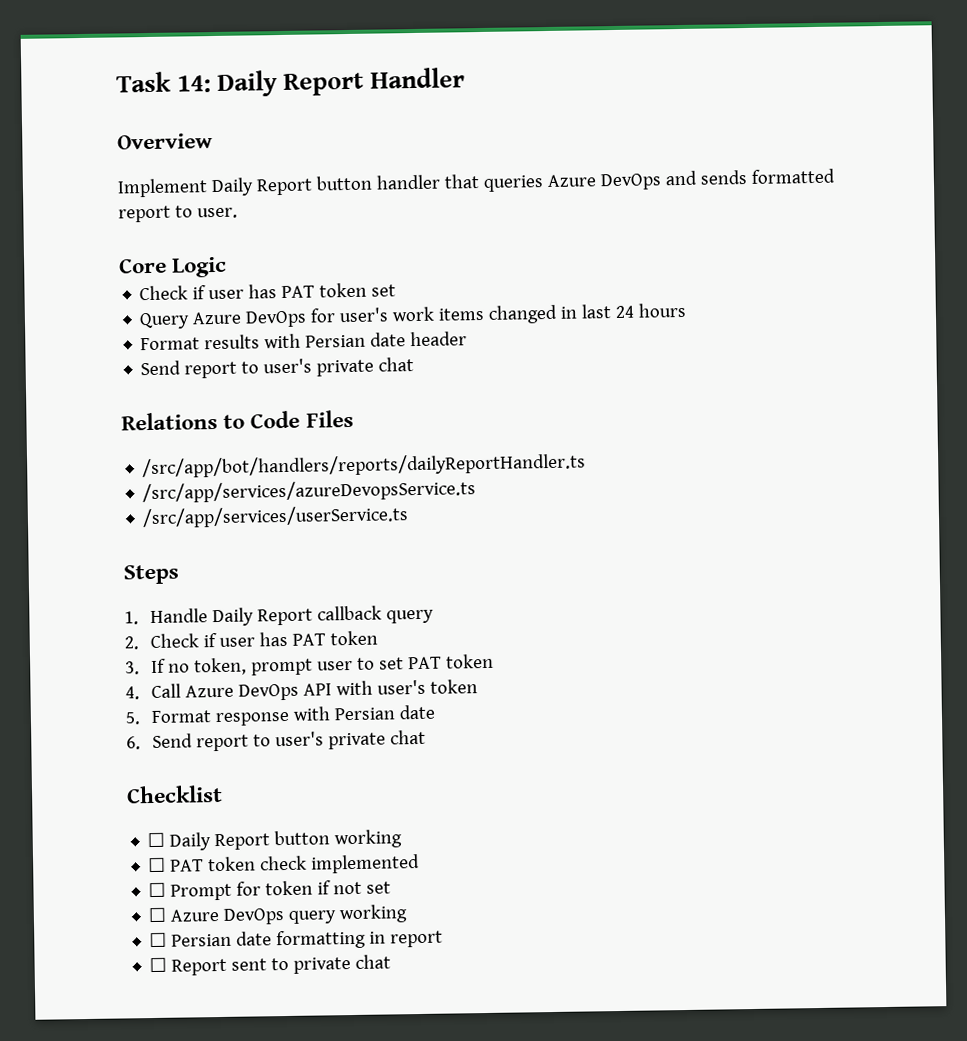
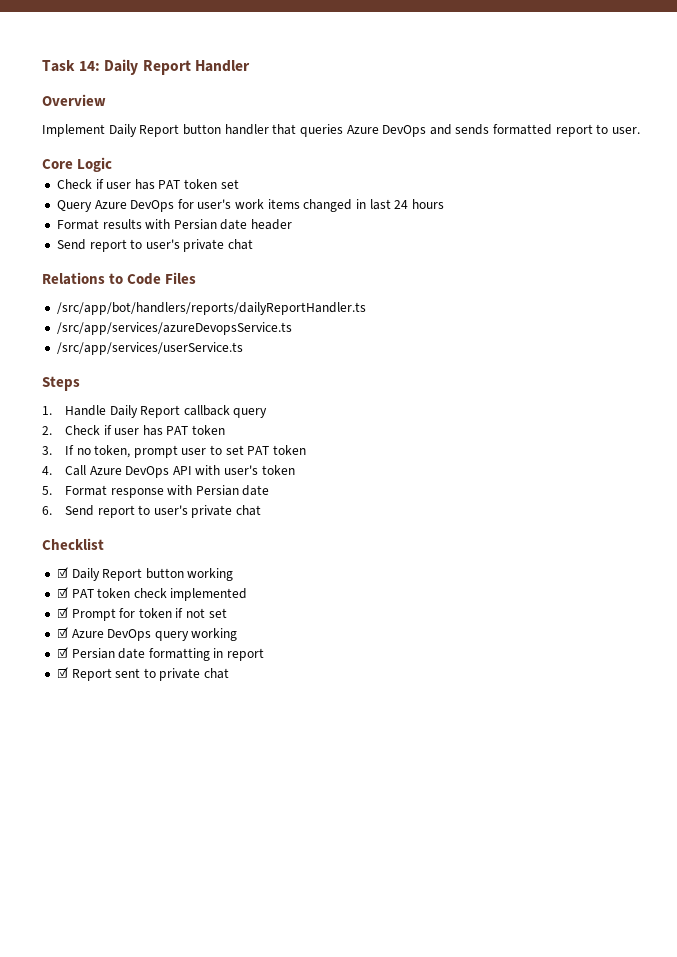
- ☐ Daily Report button working
+ ☑ Daily Report button working
- ☐ PAT token check implemented
+ ☑ PAT token check implemented
- ☐ Prompt for token if not set
+ ☑ Prompt for token if not set
- ☐ Azure DevOps query working
+ ☑ Azure DevOps query working
- ☐ Persian date formatting in report
+ ☑ Persian date formatting in report
- ☐ Report sent to private chat
+ ☑ Report sent to private chat

